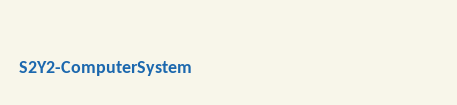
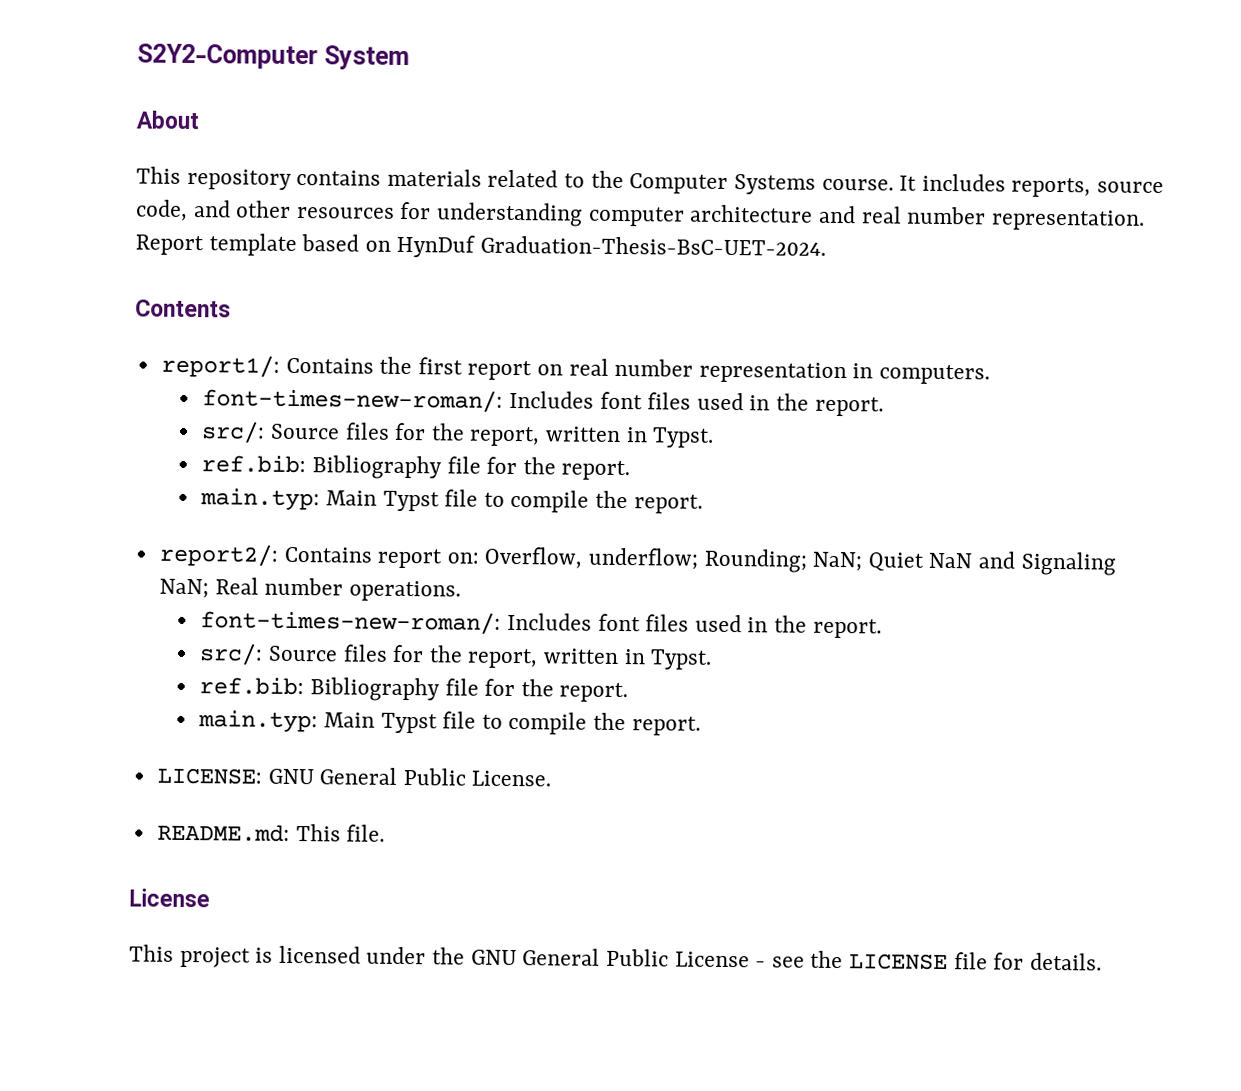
- S2Y2-ComputerSystem
+ S2Y2-Computer System
+ About
+ This repository contains materials related to the Computer Systems course. It includes reports, source code, and other resources for understanding computer architecture and real number representation. Report template based on HynDuf Graduation-Thesis-BsC-UET-2024.
+ Contents
+ report1/: Contains the first report on real number representation in computers.
+ font-times-new-roman/: Includes font files used in the report.
+ src/: Source files for the report, written in Typst.
+ ref.bib: Bibliography file for the report.
+ main.typ: Main Typst file to compile the report.
+ report2/: Contains report on: Overflow, underflow; Rounding; NaN; Quiet NaN and Signaling NaN; Real number operations.
+ font-times-new-roman/: Includes font files used in the report.
+ src/: Source files for the report, written in Typst.
+ ref.bib: Bibliography file for the report.
+ main.typ: Main Typst file to compile the report.
+ LICENSE: GNU General Public License.
+ README.md: This file.
+ License
+ This project is licensed under the GNU General Public License - see the LICENSE file for details.

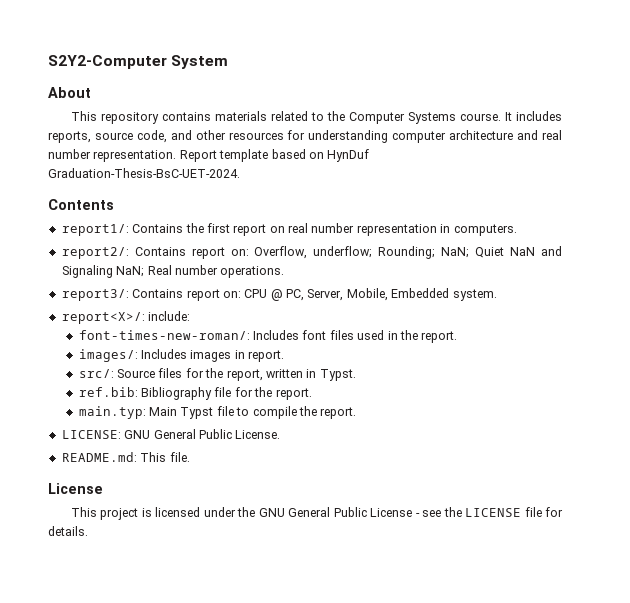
  report1/: Contains the first report on real number representation in computers.
- font-times-new-roman/: Includes font files used in the report.
- src/: Source files for the report, written in Typst.
- ref.bib: Bibliography file for the report.
- main.typ: Main Typst file to compile the report.
  report2/: Contains report on: Overflow, underflow; Rounding; NaN; Quiet NaN and Signaling NaN; Real number operations.
+ report3/: Contains report on: CPU @ PC, Server, Mobile, Embedded system.
+ report<X>/: include:
  font-times-new-roman/: Includes font files used in the report.
+ images/: Includes images in report.

